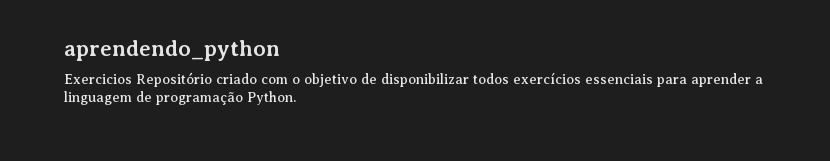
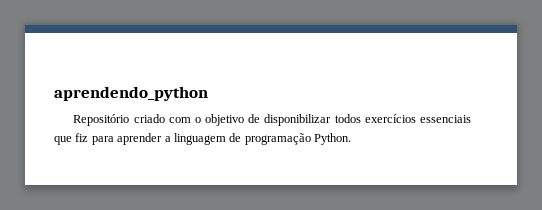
- Exercicios Repositório criado com o objetivo de disponibilizar todos exercícios essenciais para aprender a linguagem de programação Python.
+ Repositório criado com o objetivo de disponibilizar todos exercícios essenciais que fiz para aprender a linguagem de programação Python.

